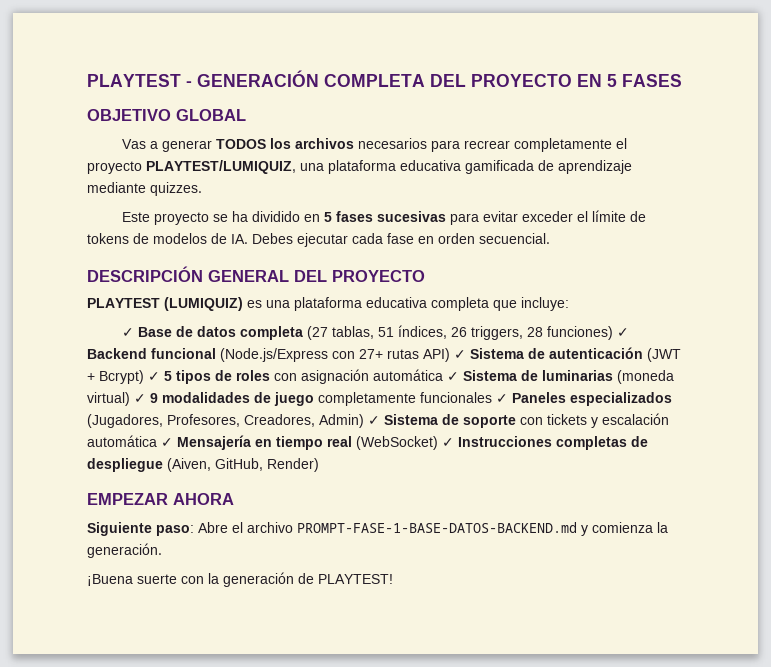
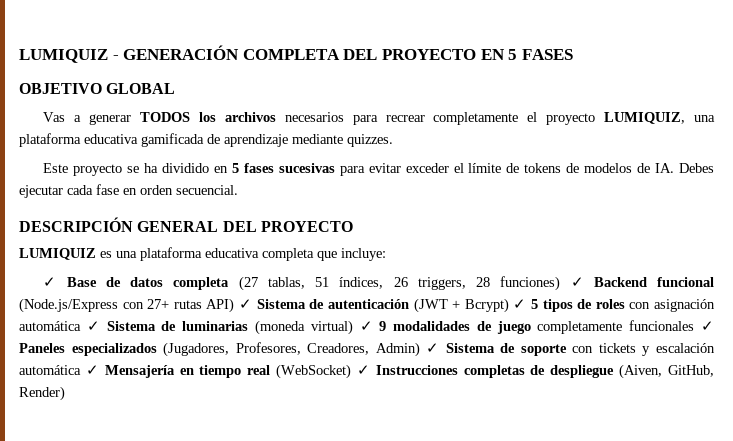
- PLAYTEST - GENERACIÓN COMPLETA DEL PROYECTO EN 5 FASES
+ LUMIQUIZ - GENERACIÓN COMPLETA DEL PROYECTO EN 5 FASES
- Vas a generar TODOS los archivos necesarios para recrear completamente el proyecto PLAYTEST/LUMIQUIZ, una plataforma educativa gamificada de aprendizaje mediante quizzes.
+ Vas a generar TODOS los archivos necesarios para recrear completamente el proyecto LUMIQUIZ, una plataforma educativa gamificada de aprendizaje mediante quizzes.
- PLAYTEST (LUMIQUIZ) es una plataforma educativa completa que incluye:
+ LUMIQUIZ es una plataforma educativa completa que incluye:
- EMPEZAR AHORA
- Siguiente paso: Abre el archivo PROMPT-FASE-1-BASE-DATOS-BACKEND.md y comienza la generación.
- ¡Buena suerte con la generación de PLAYTEST!

